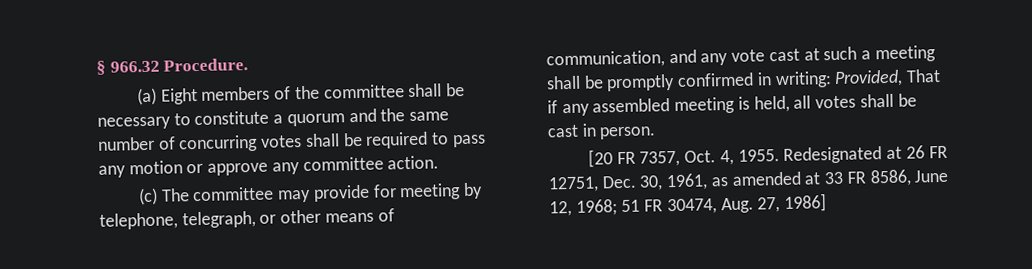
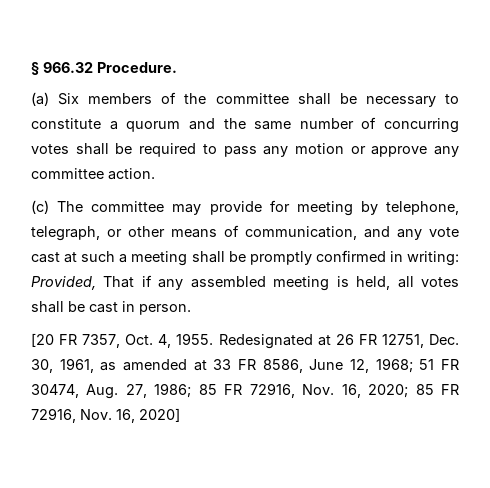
- (a) Eight members of the committee shall be necessary to constitute a quorum and the same number of concurring votes shall be required to pass any motion or approve any committee action.
+ (a) Six members of the committee shall be necessary to constitute a quorum and the same number of concurring votes shall be required to pass any motion or approve any committee action.
- Redesignated at 26 FR 12751, Dec. 30, 1961, as amended at 33 FR 8586, June 12, 1968; 51 FR 30474, Aug. 27, 1986]
+ Redesignated at 26 FR 12751, Dec. 30, 1961, as amended at 33 FR 8586, June 12, 1968; 51 FR 30474, Aug. 27, 1986; 85 FR 72916, Nov. 16, 2020; 85 FR 72916, Nov. 16, 2020]

